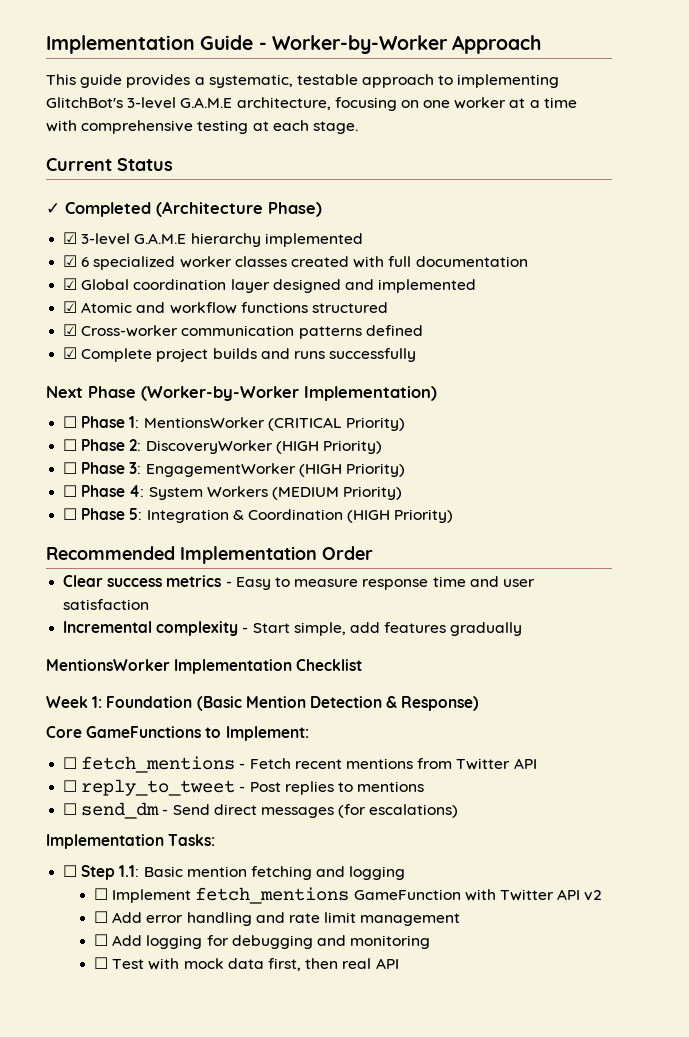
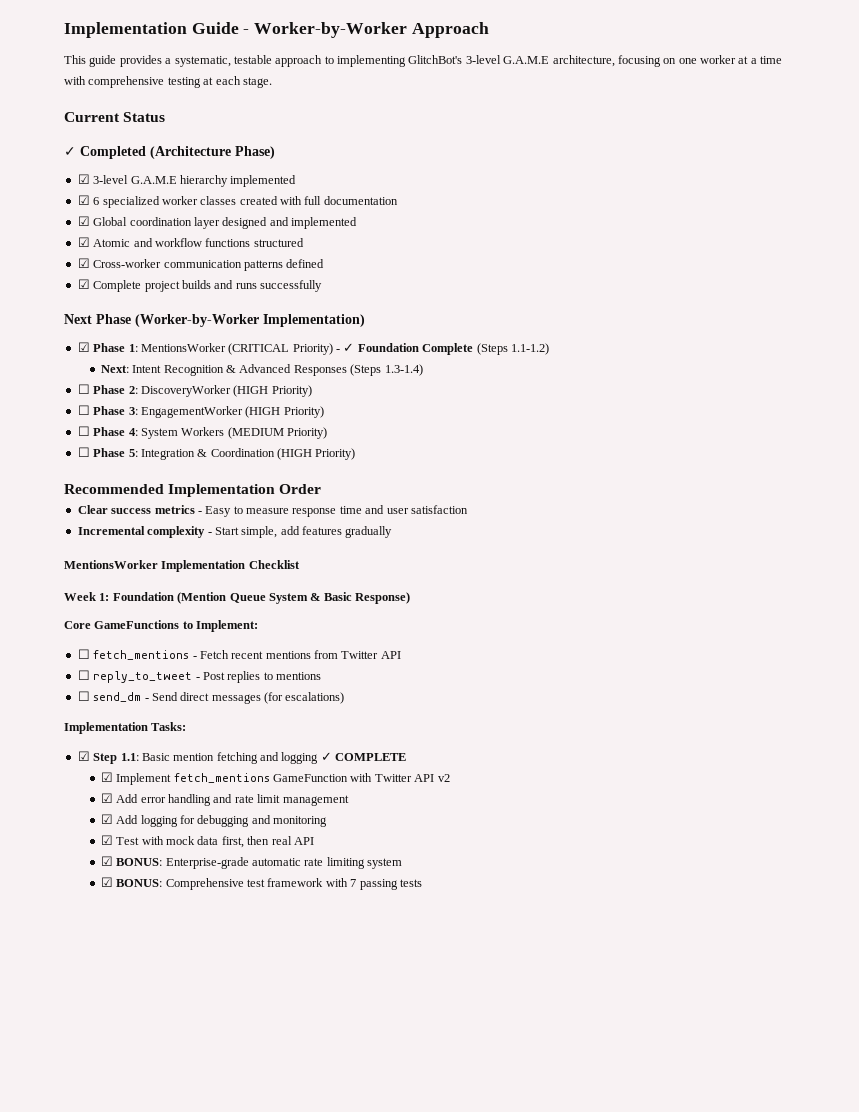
- ☐ Phase 1: MentionsWorker (CRITICAL Priority)
+ ☑ Phase 1: MentionsWorker (CRITICAL Priority) - ✓ Foundation Complete (Steps 1.1-1.2)
+ Next: Intent Recognition & Advanced Responses (Steps 1.3-1.4)
- Week 1: Foundation (Basic Mention Detection & Response)
+ Week 1: Foundation (Mention Queue System & Basic Response)
- ☐ Step 1.1: Basic mention fetching and logging
- ☐ Implement fetch_mentions GameFunction with Twitter API v2
+ ☑ Step 1.1: Basic mention fetching and logging ✓ COMPLETE
+ ☑ Implement fetch_mentions GameFunction with Twitter API v2
- ☐ Add error handling and rate limit management
+ ☑ Add error handling and rate limit management
- ☐ Add logging for debugging and monitoring
+ ☑ Add logging for debugging and monitoring
- ☐ Test with mock data first, then real API
+ ☑ Test with mock data first, then real API
+ ☑ BONUS: Enterprise-grade automatic rate limiting system
+ ☑ BONUS: Comprehensive test framework with 7 passing tests

